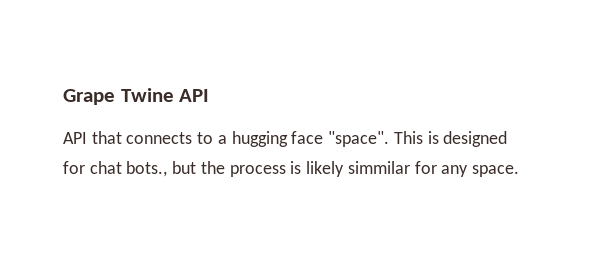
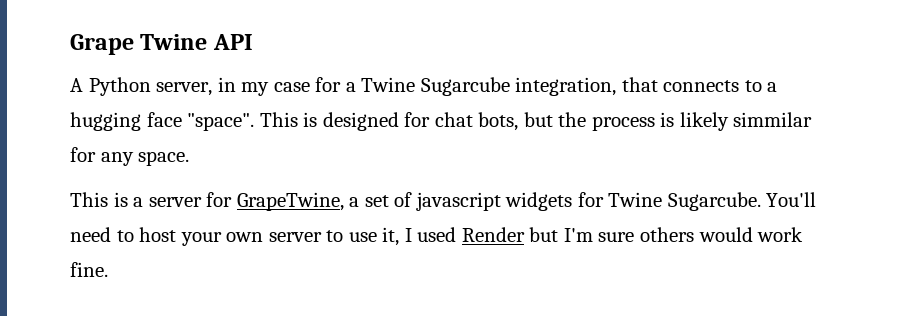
- API that connects to a hugging face "space".
+ A Python server, in my case for a Twine Sugarcube integration, that connects to a hugging face "space".
- This is designed for chat bots., but the process is likely simmilar for any space.
+ This is designed for chat bots, but the process is likely simmilar for any space.
+ This is a server for GrapeTwine, a set of javascript widgets for Twine Sugarcube. You'll need to host your own server to use it, I used Render but I'm sure others would work fine.

